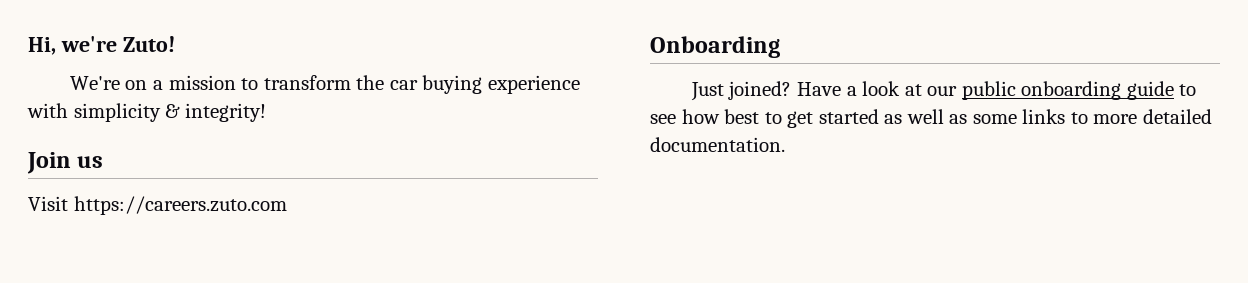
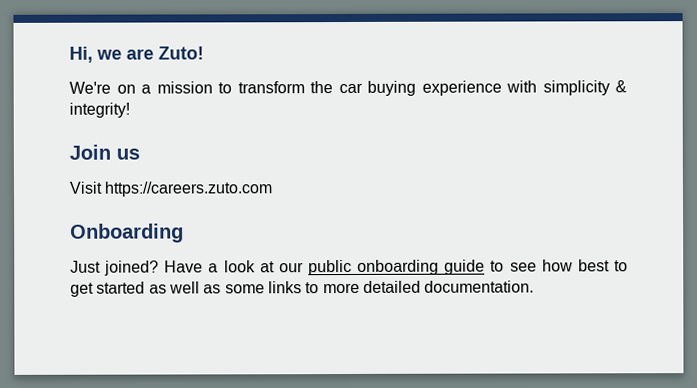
- Hi, we're Zuto!
+ Hi, we are Zuto!

